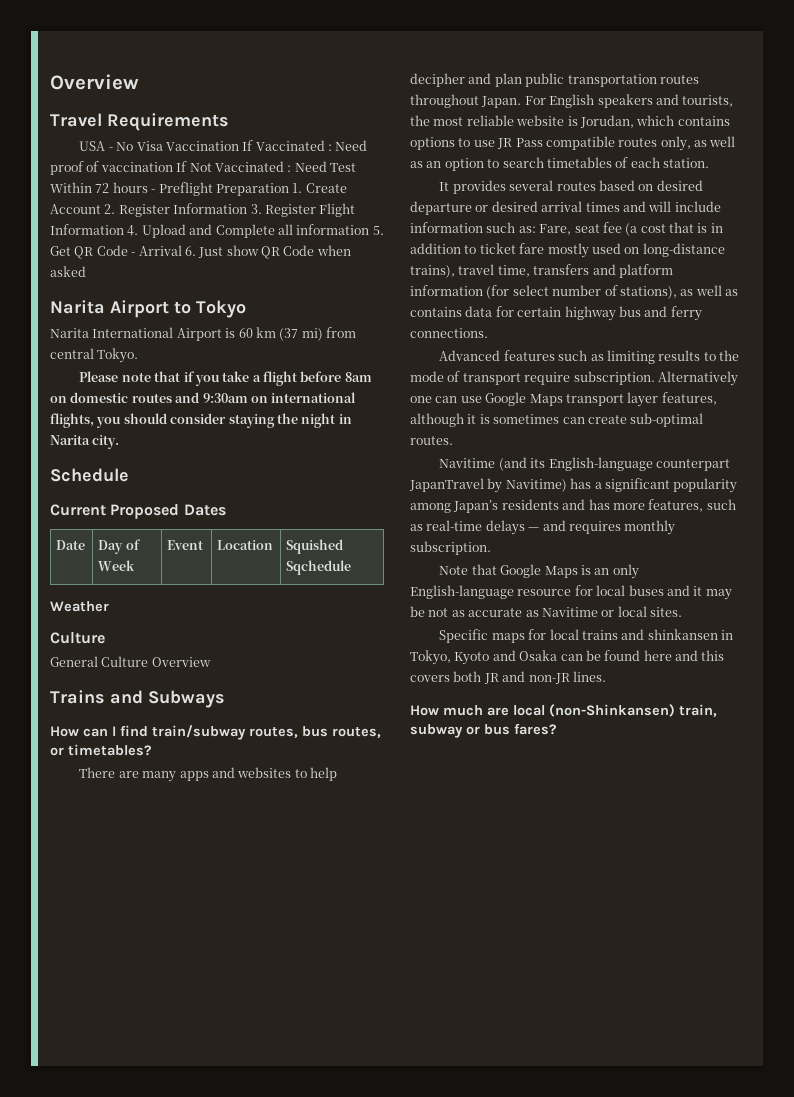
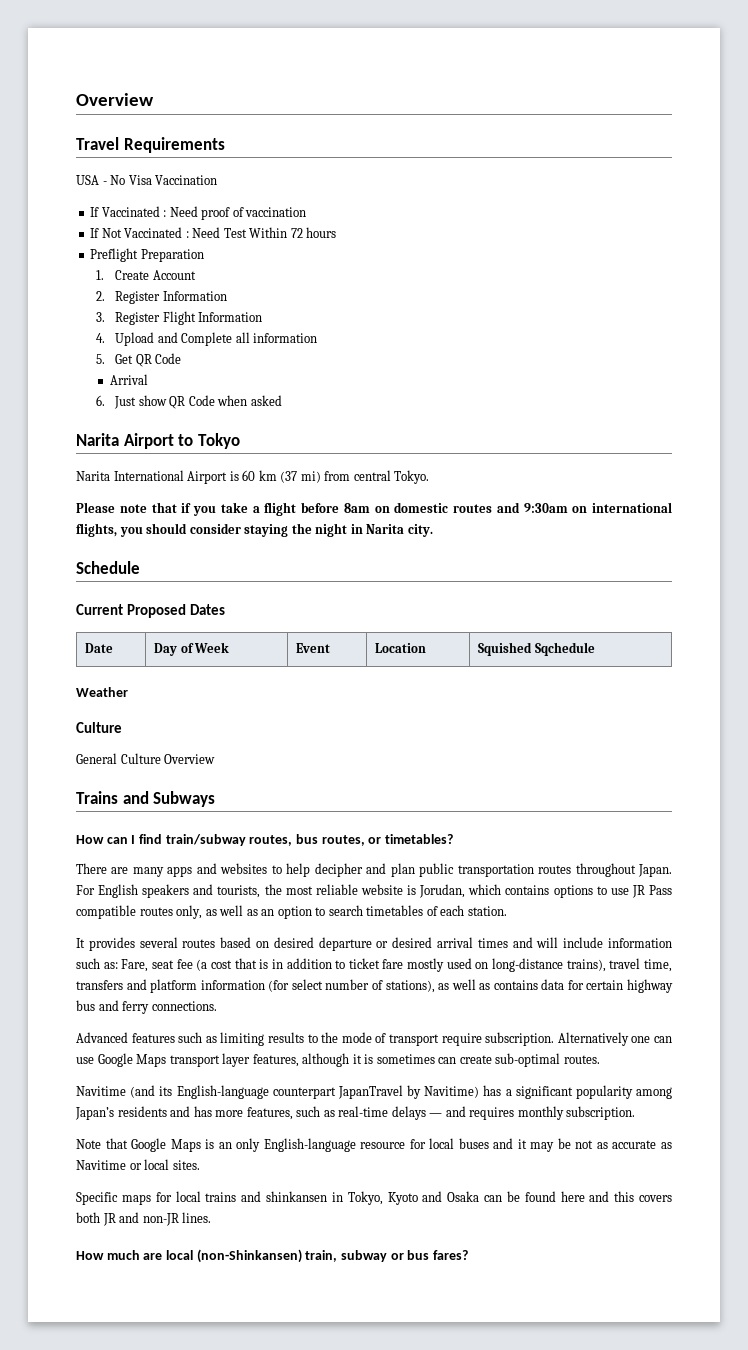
- USA - No Visa Vaccination If Vaccinated : Need proof of vaccination If Not Vaccinated : Need Test Within 72 hours - Preflight Preparation 1. Create Account 2. Register Information 3. Register Flight Information 4. Upload and Complete all information 5. Get QR Code - Arrival 6. Just show QR Code when asked
+ USA - No Visa Vaccination
+ If Vaccinated : Need proof of vaccination
+ If Not Vaccinated : Need Test Within 72 hours
+ Preflight Preparation
+ 1. Create Account
+ 2. Register Information
+ 3. Register Flight Information
+ 4. Upload and Complete all information
+ 5. Get QR Code
+ Arrival
+ 6. Just show QR Code when asked

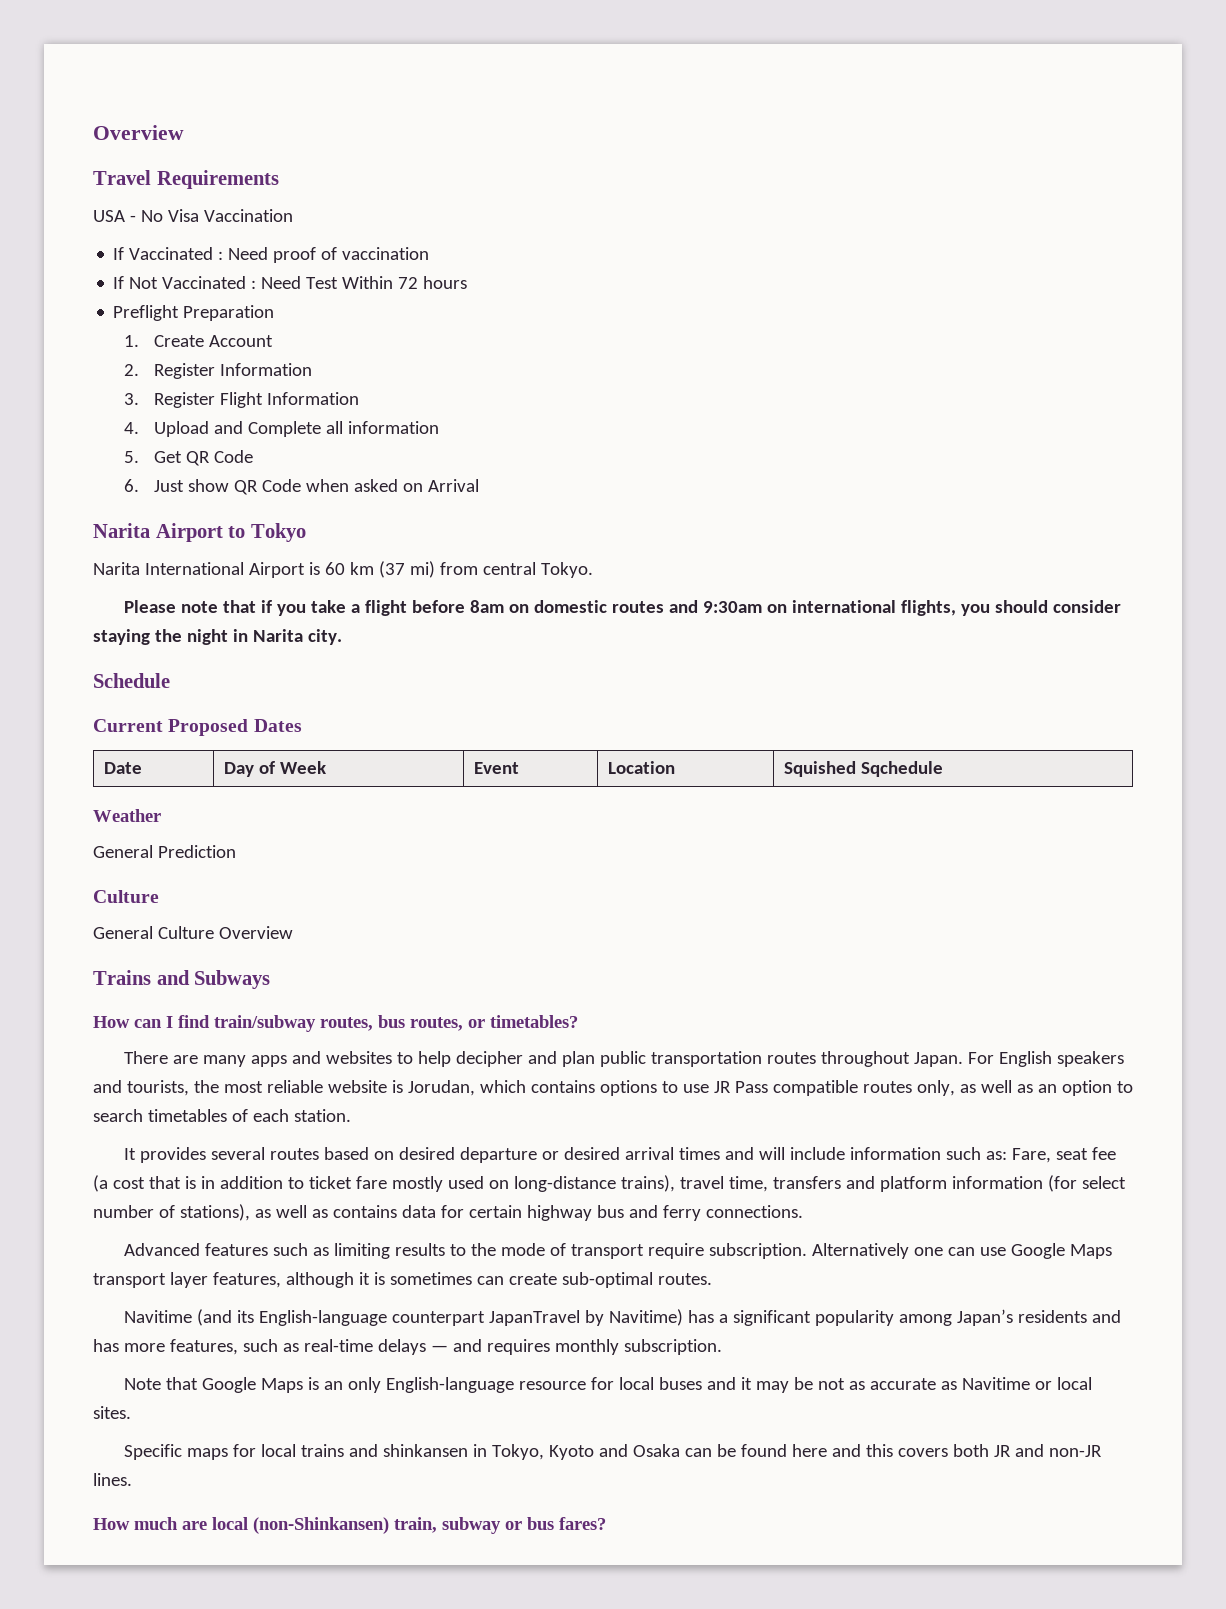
- Arrival
- 6. Just show QR Code when asked
+ 6. Just show QR Code when asked on Arrival
+ General Prediction

